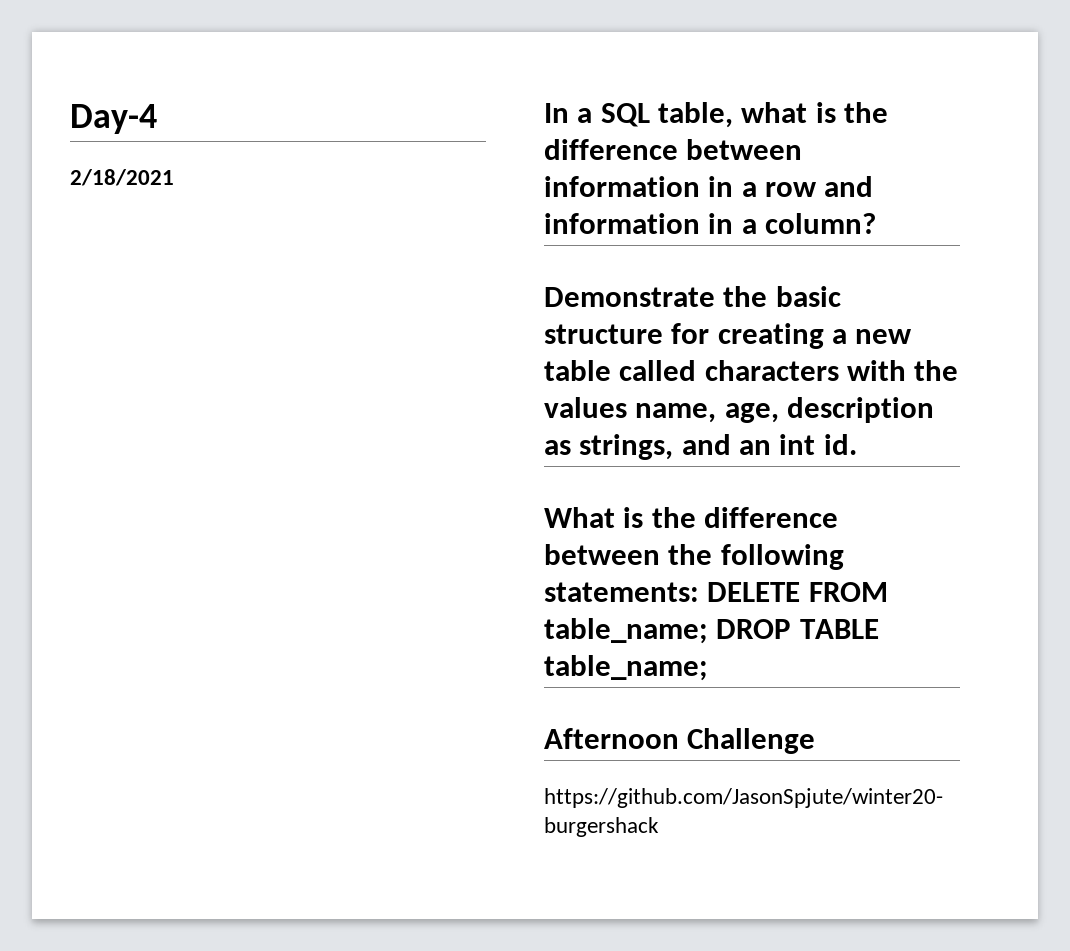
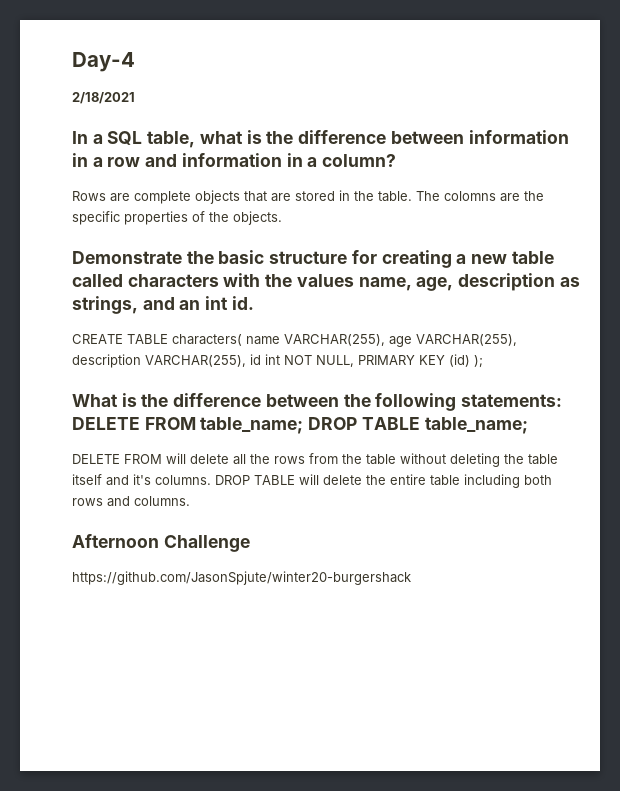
+ Rows are complete objects that are stored in the table. The colomns are the specific properties of the objects.
+ CREATE TABLE characters( name VARCHAR(255), age VARCHAR(255), description VARCHAR(255), id int NOT NULL, PRIMARY KEY (id) );
+ DELETE FROM will delete all the rows from the table without deleting the table itself and it's columns. DROP TABLE will delete the entire table including both rows and columns.

